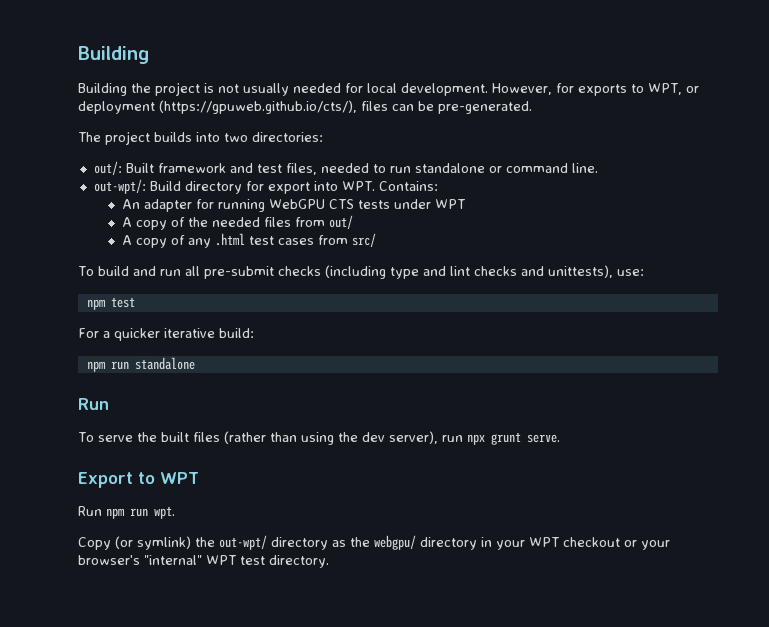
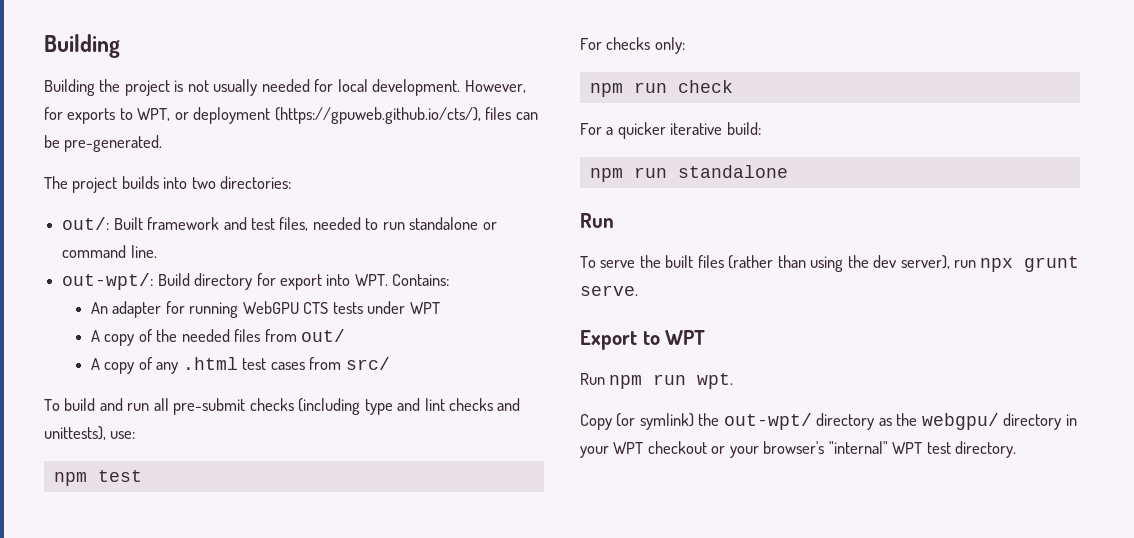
+ For checks only:
+ npm run check

